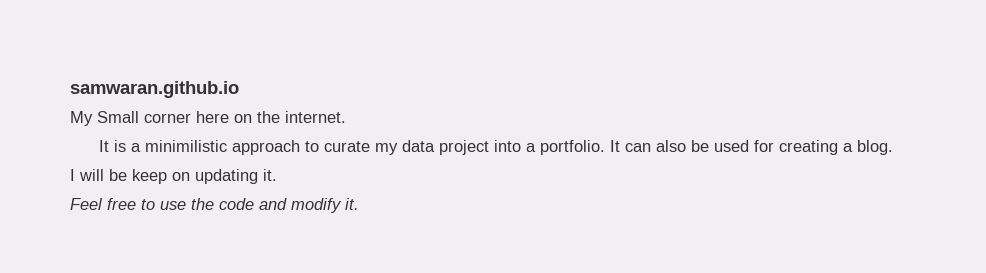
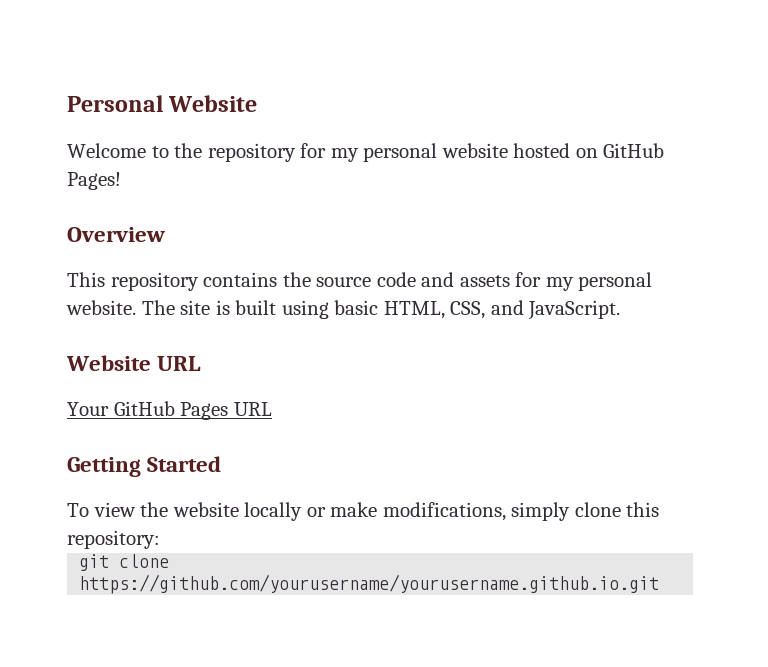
- samwaran.github.io
- My Small corner here on the internet.
- It is a minimilistic approach to curate my data project into a portfolio. It can also be used for creating a blog.
- I will be keep on updating it.
- Feel free to use the code and modify it.
+ Personal Website
+ Welcome to the repository for my personal website hosted on GitHub Pages!
+ Overview
+ This repository contains the source code and assets for my personal website. The site is built using basic HTML, CSS, and JavaScript.
+ Website URL
+ Your GitHub Pages URL
+ Getting Started
+ To view the website locally or make modifications, simply clone this repository:
+ git clone https://github.com/yourusername/yourusername.github.io.git

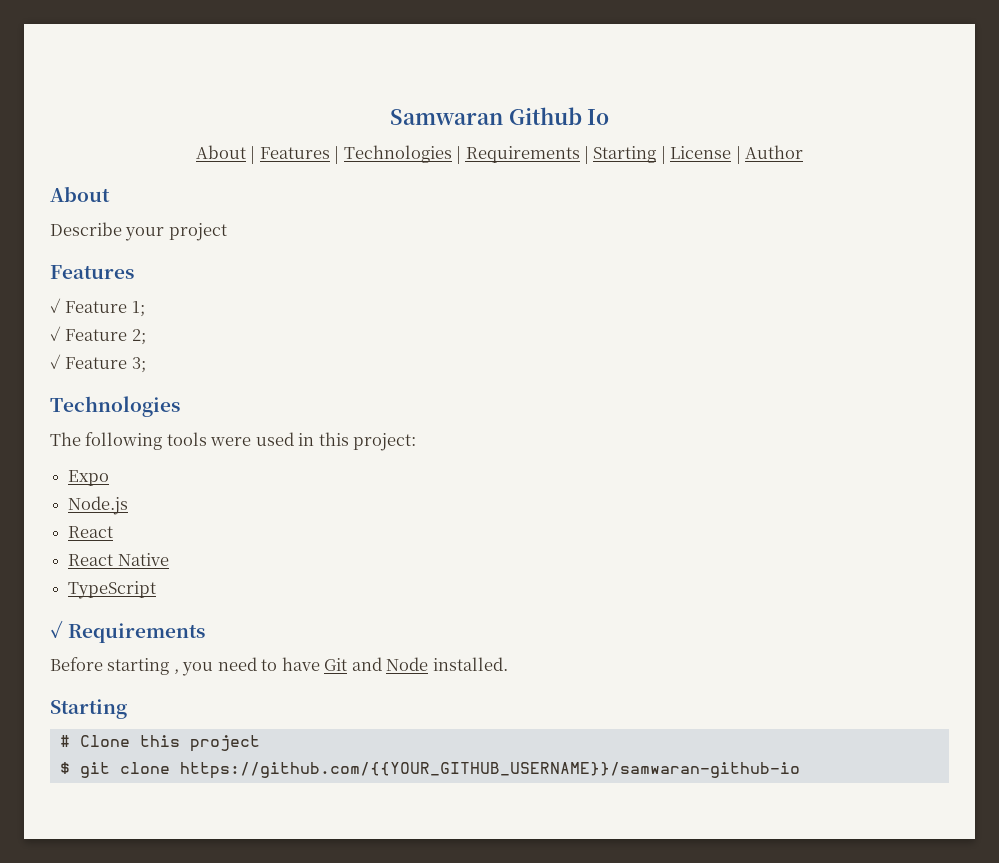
- Personal Website
- Welcome to the repository for my personal website hosted on GitHub Pages!
- Overview
- This repository contains the source code and assets for my personal website. The site is built using basic HTML, CSS, and JavaScript.
- Website URL
- Your GitHub Pages URL
- Getting Started
- To view the website locally or make modifications, simply clone this repository:
- git clone https://github.com/yourusername/yourusername.github.io.git
+ Samwaran Github Io
+ About | Features | Technologies | Requirements | Starting | License | Author
+ About
+ Describe your project
+ Features
+ ✓ Feature 1;
+ ✓ Feature 2;
+ ✓ Feature 3;
+ Technologies
+ The following tools were used in this project:
+ Expo
+ Node.js
+ React
+ React Native
+ TypeScript
+ ✓ Requirements
+ Before starting , you need to have Git and Node installed.
+ Starting
+ # Clone this project
+ $ git clone https://github.com/{{YOUR_GITHUB_USERNAME}}/samwaran-github-io

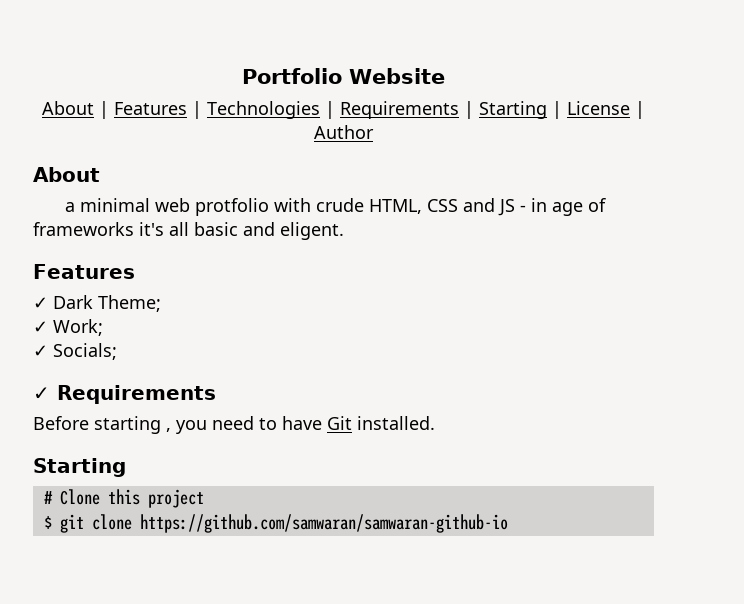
- Samwaran Github Io
+ Portfolio Website
- Describe your project
+ a minimal web protfolio with crude HTML, CSS and JS - in age of frameworks it's all basic and eligent.
- ✓ Feature 1;
- ✓ Feature 2;
- ✓ Feature 3;
- Technologies
- The following tools were used in this project:
- Expo
- Node.js
- React
- React Native
- TypeScript
+ ✓ Dark Theme;
+ ✓ Work;
+ ✓ Socials;
- Before starting , you need to have Git and Node installed.
+ Before starting , you need to have Git installed.
- $ git clone https://github.com/{{YOUR_GITHUB_USERNAME}}/samwaran-github-io
+ $ git clone https://github.com/samwaran/samwaran-github-io

